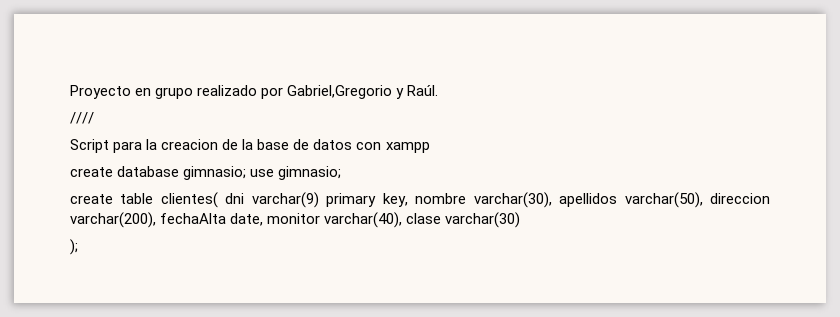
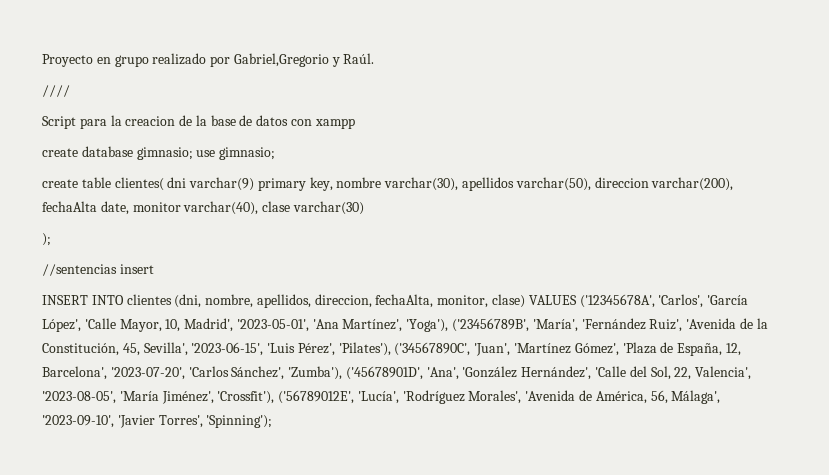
+ //sentencias insert
+ INSERT INTO clientes (dni, nombre, apellidos, direccion, fechaAlta, monitor, clase) VALUES ('12345678A', 'Carlos', 'García López', 'Calle Mayor, 10, Madrid', '2023-05-01', 'Ana Martínez', 'Yoga'), ('23456789B', 'María', 'Fernández Ruiz', 'Avenida de la Constitución, 45, Sevilla', '2023-06-15', 'Luis Pérez', 'Pilates'), ('34567890C', 'Juan', 'Martínez Gómez', 'Plaza de España, 12, Barcelona', '2023-07-20', 'Carlos Sánchez', 'Zumba'), ('45678901D', 'Ana', 'González Hernández', 'Calle del Sol, 22, Valencia', '2023-08-05', 'María Jiménez', 'Crossfit'), ('56789012E', 'Lucía', 'Rodríguez Morales', 'Avenida de América, 56, Málaga', '2023-09-10', 'Javier Torres', 'Spinning');

